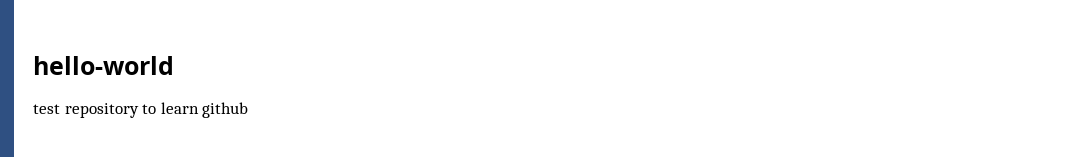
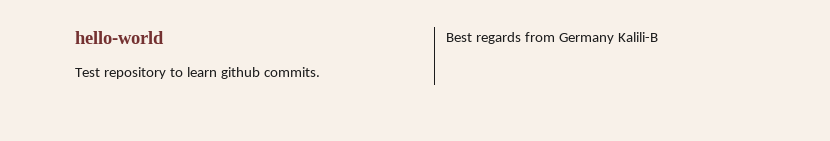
- test repository to learn github
+ Test repository to learn github commits.
+ Best regards from Germany Kalili-B

